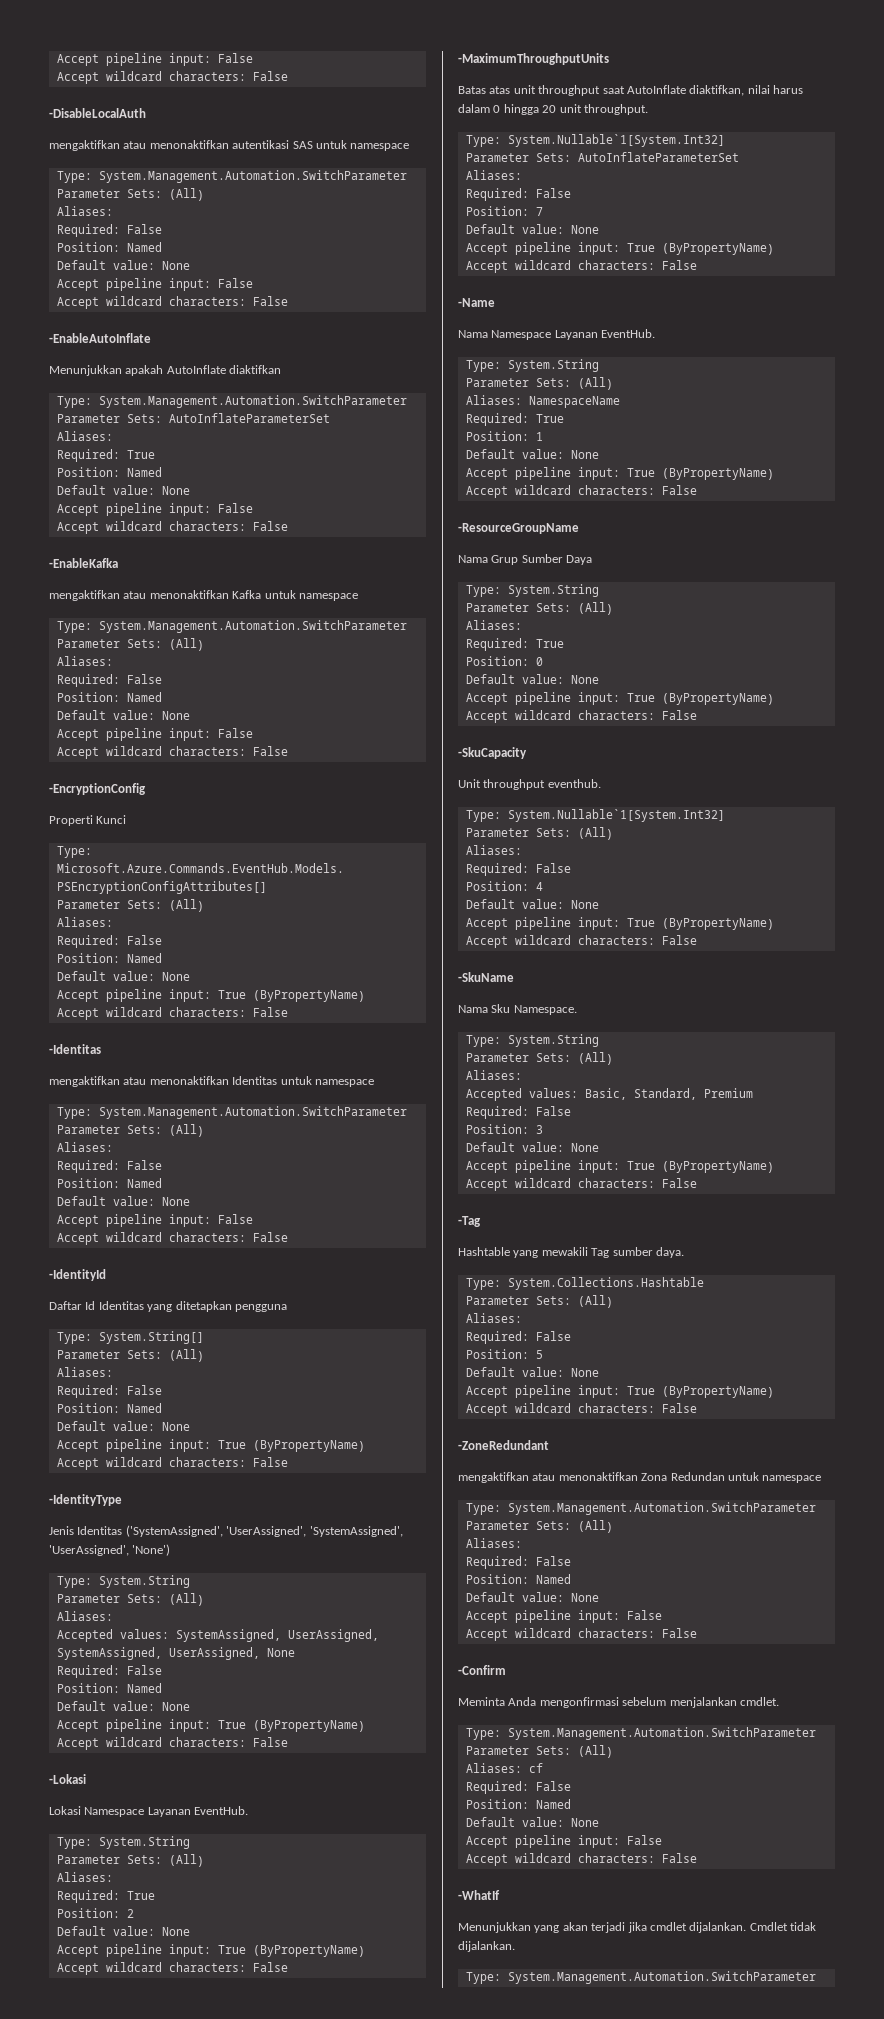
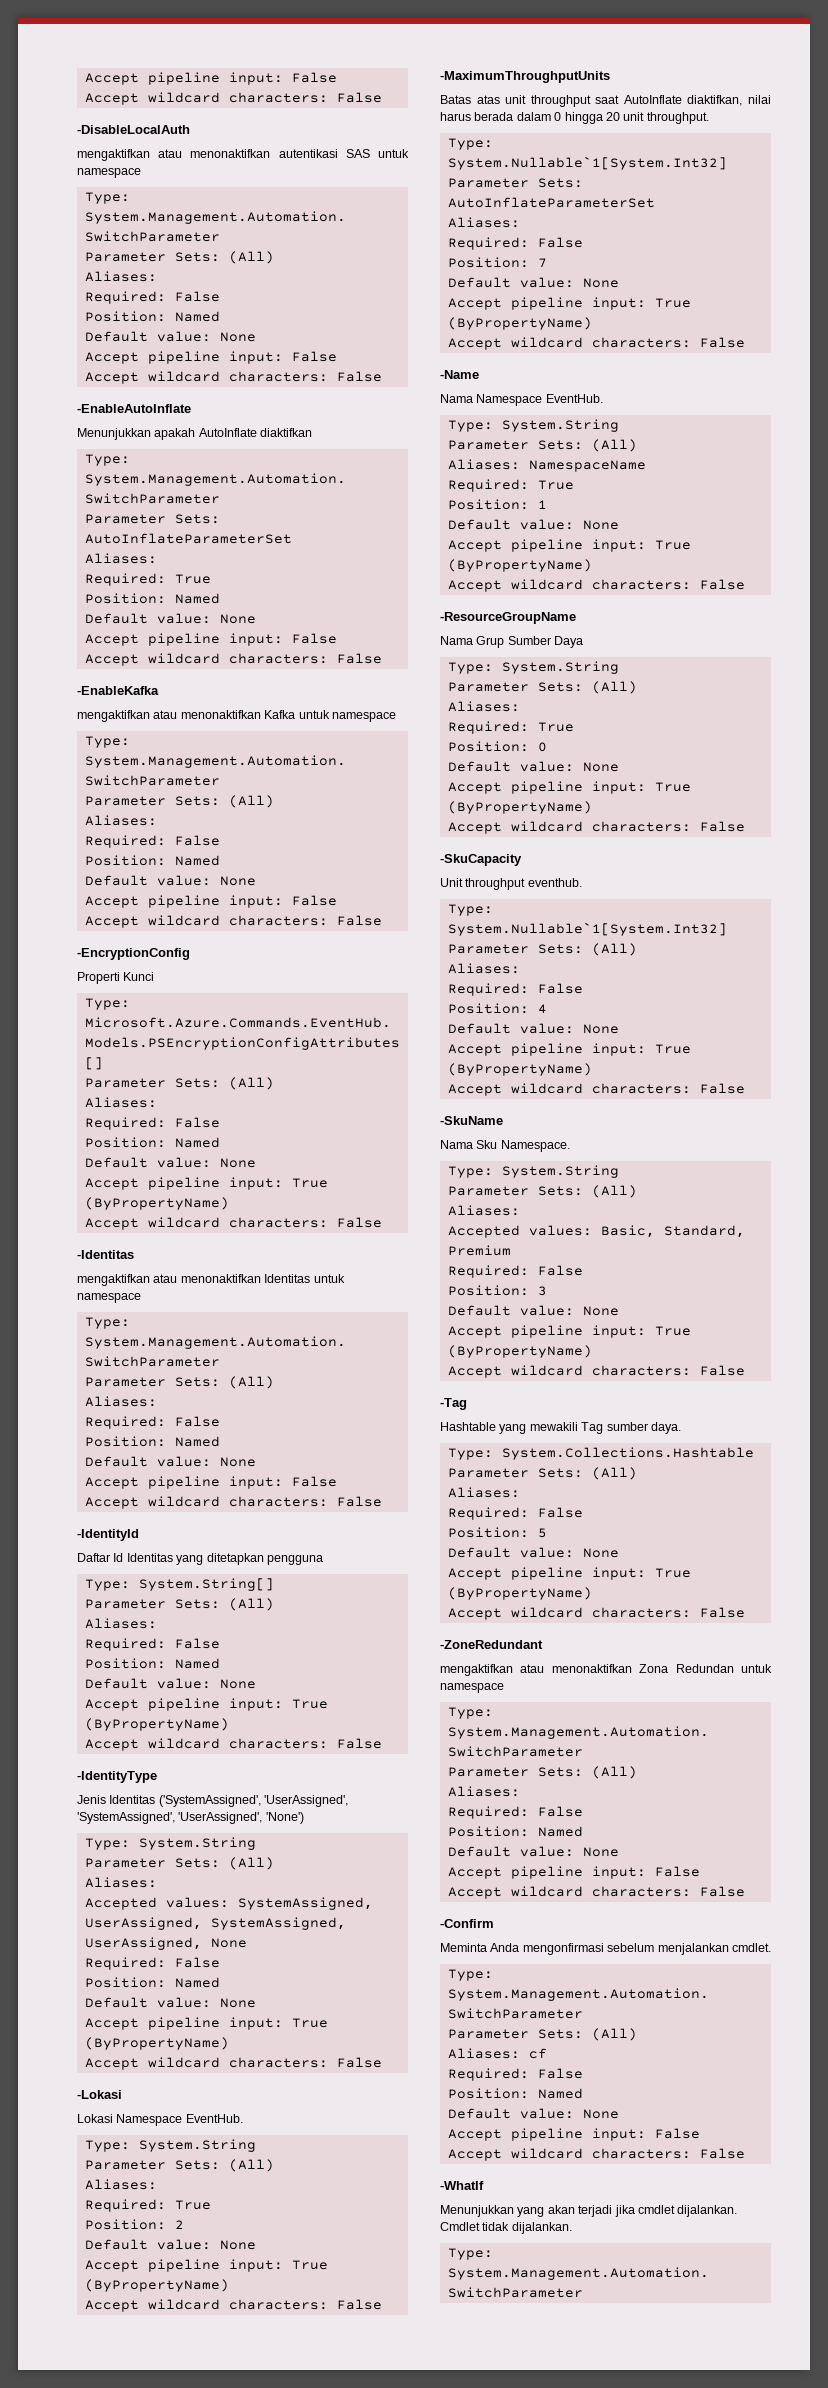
- Lokasi Namespace Layanan EventHub.
+ Lokasi Namespace EventHub.
- Batas atas unit throughput saat AutoInflate diaktifkan, nilai harus dalam 0 hingga 20 unit throughput.
+ Batas atas unit throughput saat AutoInflate diaktifkan, nilai harus berada dalam 0 hingga 20 unit throughput.
- Nama Namespace Layanan EventHub.
+ Nama Namespace EventHub.

